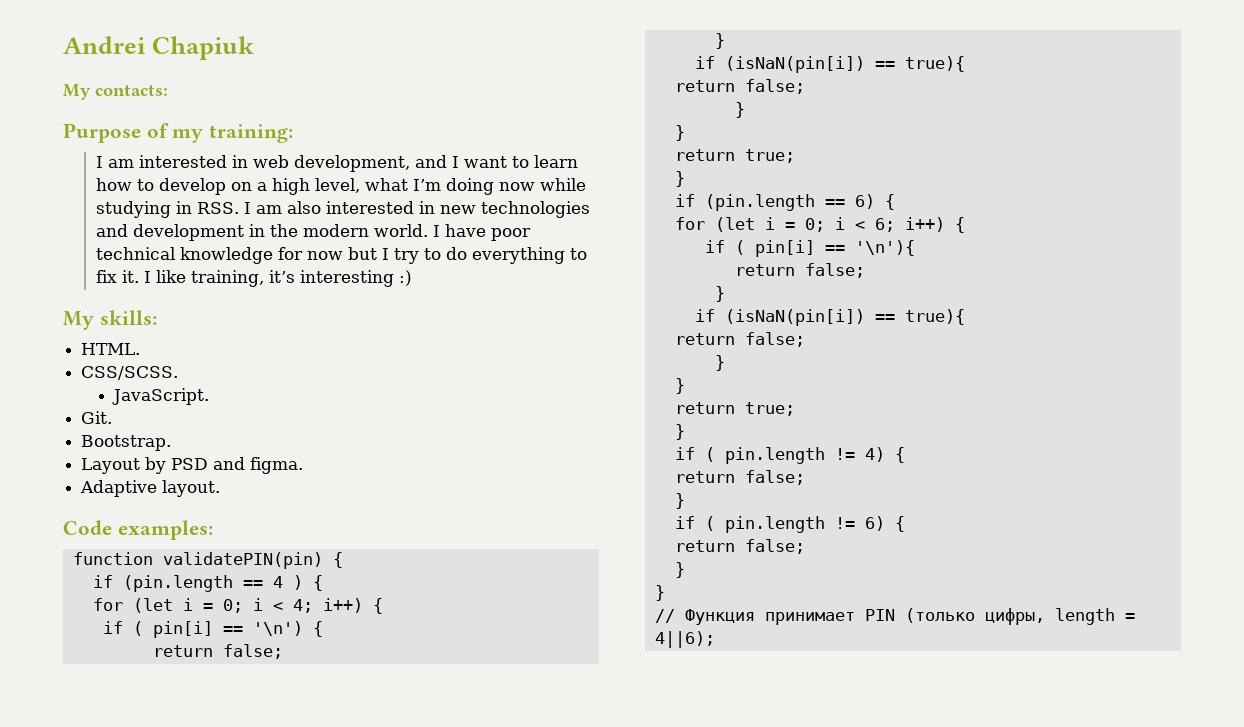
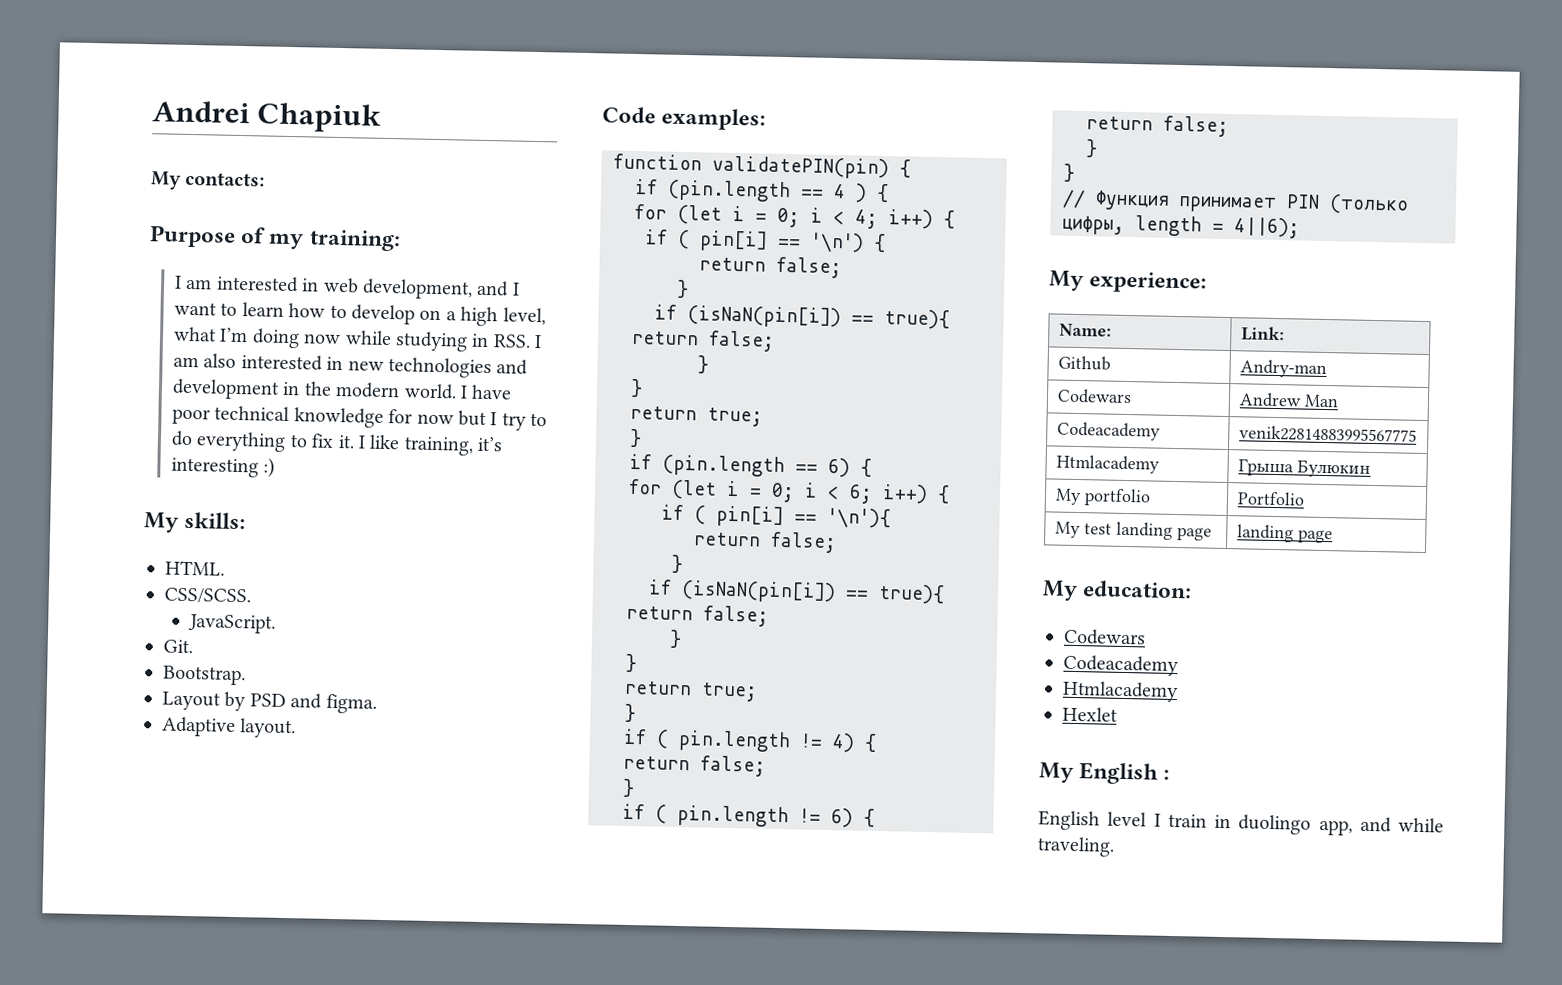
+ My experience:
+ Name: | Link:
+ Github | Andry-man
+ Codewars | Andrew Man
+ Codeacademy | venik22814883995567775
+ Htmlacademy | Грыша Булюкин
+ My portfolio | Portfolio
+ My test landing page | landing page
+ My education:
+ Codewars
+ Codeacademy
+ Htmlacademy
+ Hexlet
+ My English :
+ English level I train in duolingo app, and while traveling.

